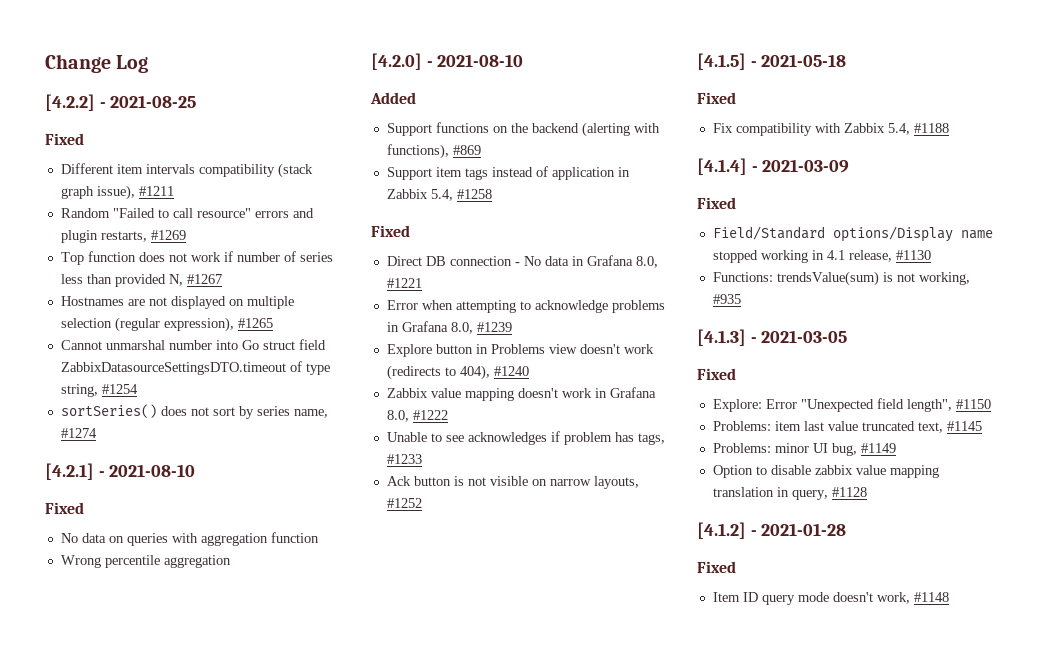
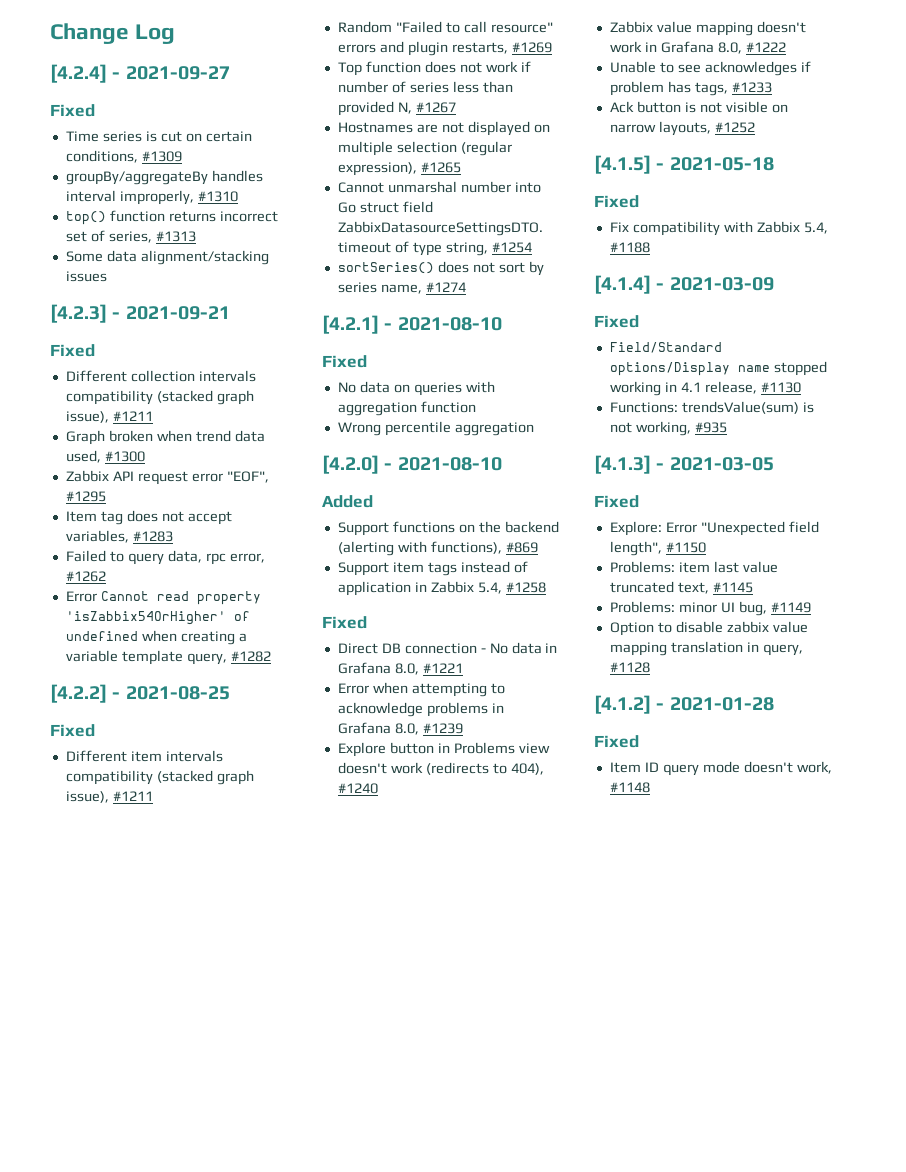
+ [4.2.4] - 2021-09-27
+ Fixed
+ Time series is cut on certain conditions, #1309
+ groupBy/aggregateBy handles interval improperly, #1310
+ top() function returns incorrect set of series, #1313
+ Some data alignment/stacking issues
+ [4.2.3] - 2021-09-21
+ Fixed
+ Different collection intervals compatibility (stacked graph issue), #1211
+ Graph broken when trend data used, #1300
+ Zabbix API request error "EOF", #1295
+ Item tag does not accept variables, #1283
+ Failed to query data, rpc error, #1262
+ Error Cannot read property 'isZabbix54OrHigher' of undefined when creating a variable template query, #1282
- Different item intervals compatibility (stack graph issue), #1211
+ Different item intervals compatibility (stacked graph issue), #1211

